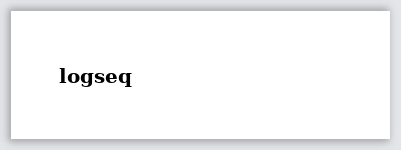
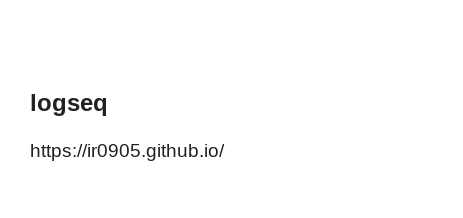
+ https://ir0905.github.io/

